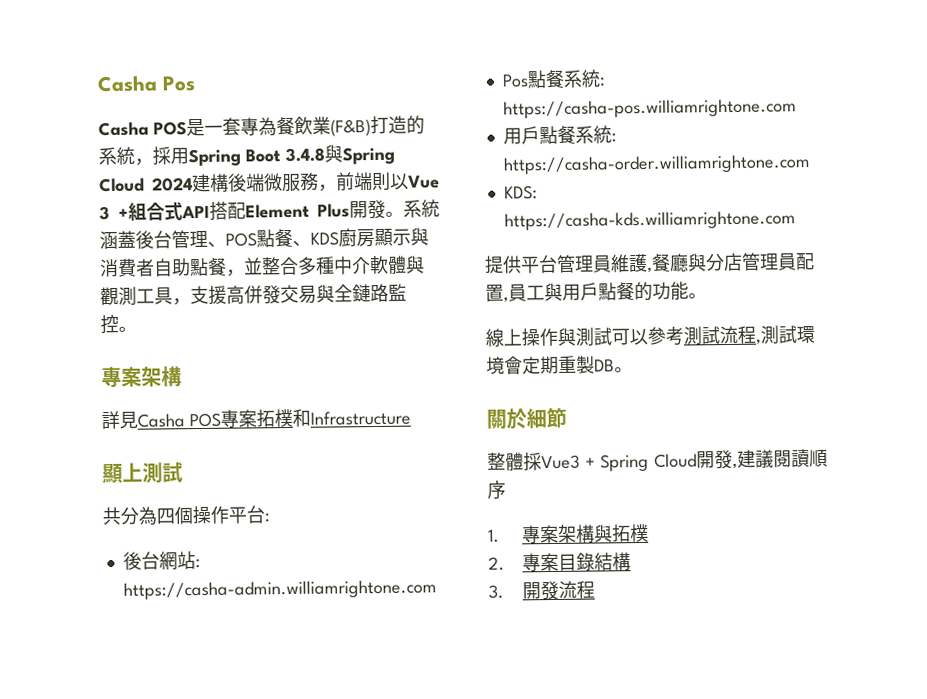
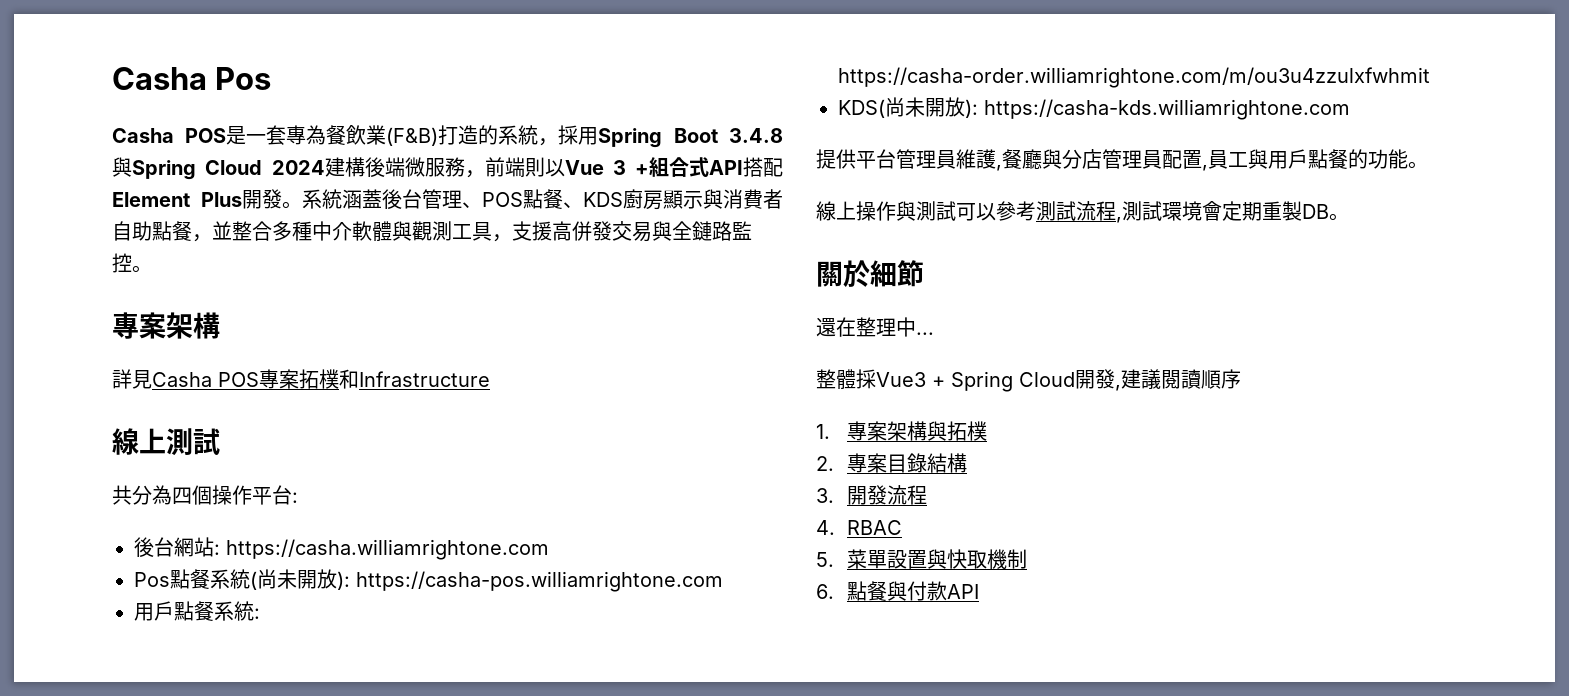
- 顯上測試
+ 線上測試
- 後台網站: https://casha-admin.williamrightone.com
+ 後台網站: https://casha.williamrightone.com
- Pos點餐系統: https://casha-pos.williamrightone.com
+ Pos點餐系統(尚未開放): https://casha-pos.williamrightone.com
- 用戶點餐系統: https://casha-order.williamrightone.com
- KDS: https://casha-kds.williamrightone.com
+ 用戶點餐系統: https://casha-order.williamrightone.com/m/ou3u4zzulxfwhmit
+ KDS(尚未開放): https://casha-kds.williamrightone.com
+ 還在整理中...
+ 4. RBAC
+ 5.菜單設置與快取機制
+ 6.點餐與付款API

